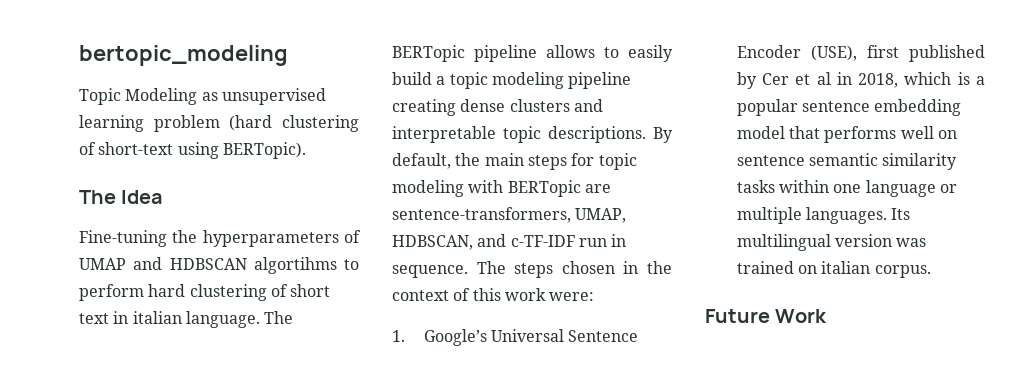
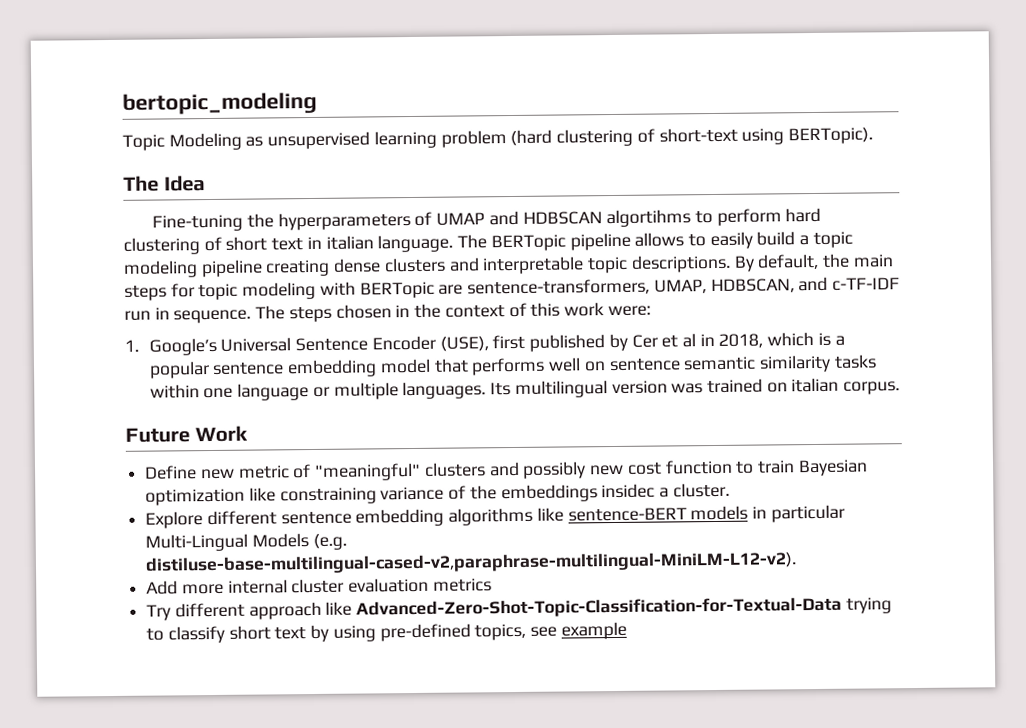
+ Define new metric of "meaningful" clusters and possibly new cost function to train Bayesian optimization like constraining variance of the embeddings insidec a cluster.
+ Explore different sentence embedding algorithms like sentence-BERT models in particular Multi-Lingual Models (e.g. distiluse-base-multilingual-cased-v2,paraphrase-multilingual-MiniLM-L12-v2).
+ Add more internal cluster evaluation metrics
+ Try different approach like Advanced-Zero-Shot-Topic-Classification-for-Textual-Data trying to classify short text by using pre-defined topics, see example

